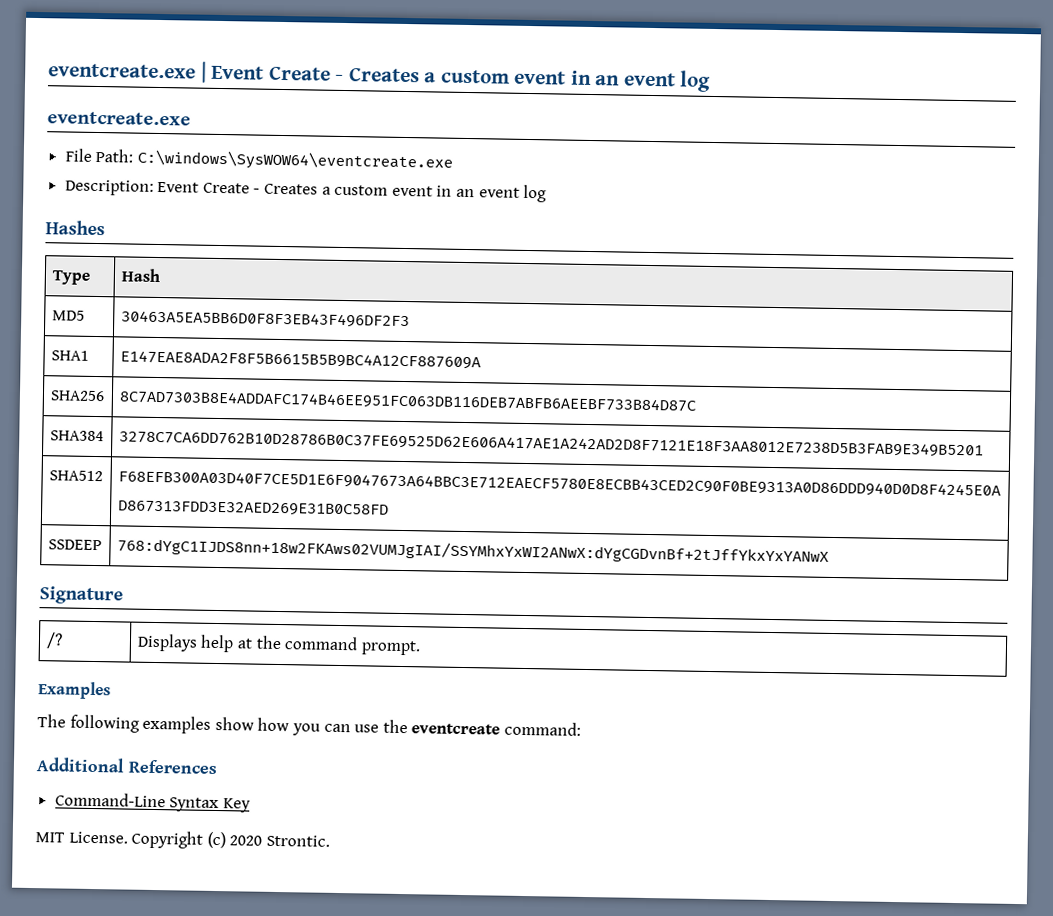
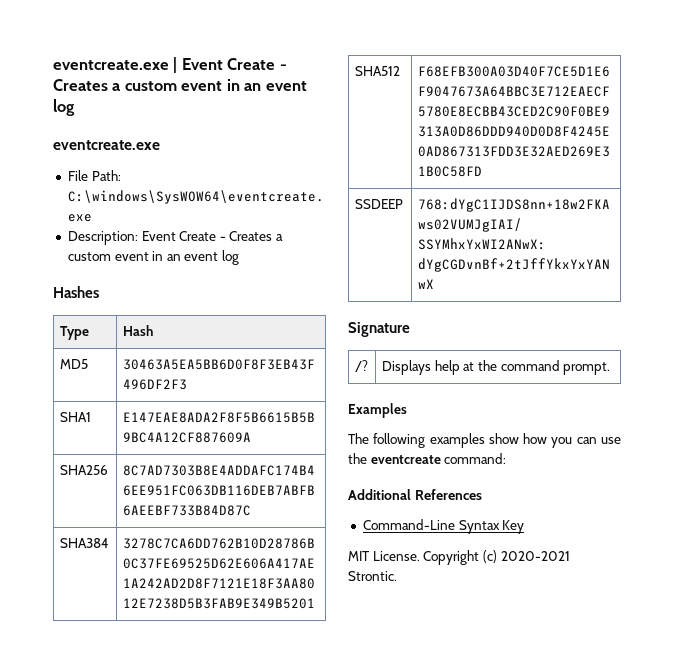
- Copyright (c) 2020 Strontic.
+ Copyright (c) 2020-2021 Strontic.

